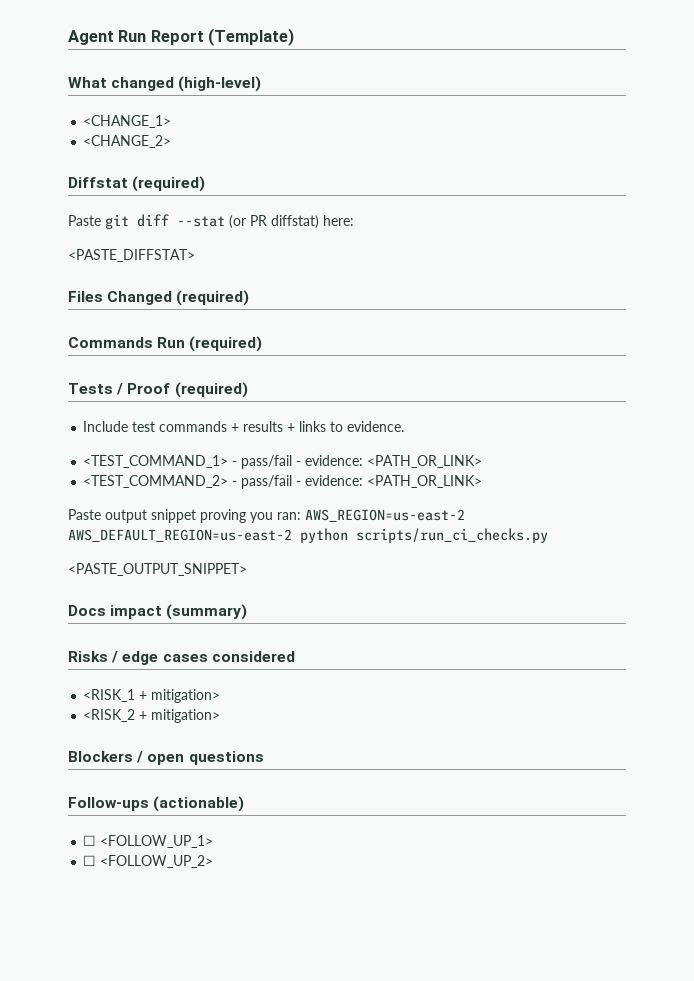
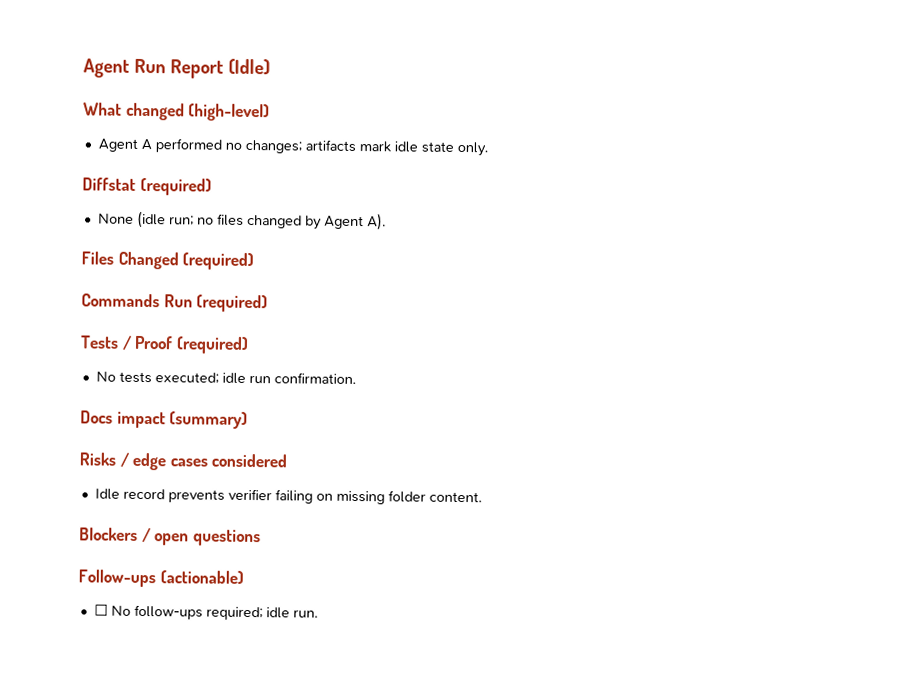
- Agent Run Report (Template)
+ Agent Run Report (Idle)
- <CHANGE_1>
- <CHANGE_2>
+ Agent A performed no changes; artifacts mark idle state only.
  Diffstat (required)
- Paste git diff --stat (or PR diffstat) here:
- <PASTE_DIFFSTAT>
+ None (idle run; no files changed by Agent A).
- Include test commands + results + links to evidence.
- <TEST_COMMAND_1> - pass/fail - evidence: <PATH_OR_LINK>
- <TEST_COMMAND_2> - pass/fail - evidence: <PATH_OR_LINK>
- Paste output snippet proving you ran: AWS_REGION=us-east-2 AWS_DEFAULT_REGION=us-east-2 python scripts/run_ci_checks.py
- <PASTE_OUTPUT_SNIPPET>
+ No tests executed; idle run confirmation.
- <RISK_1 + mitigation>
- <RISK_2 + mitigation>
+ Idle record prevents verifier failing on missing folder content.
- ☐ <FOLLOW_UP_1>
- ☐ <FOLLOW_UP_2>
+ ☐ No follow-ups required; idle run.

